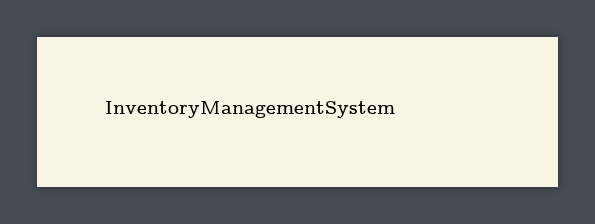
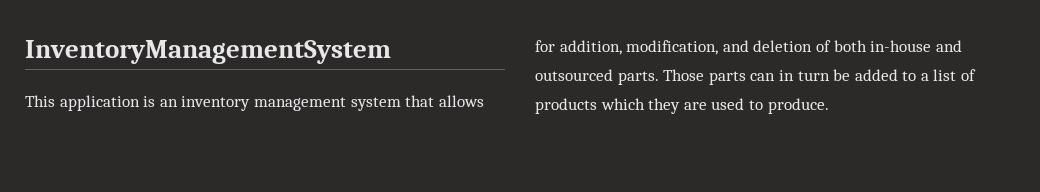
+ This application is an inventory management system that allows for addition, modification, and deletion of both in-house and outsourced parts. Those parts can in turn be added to a list of products which they are used to produce.

